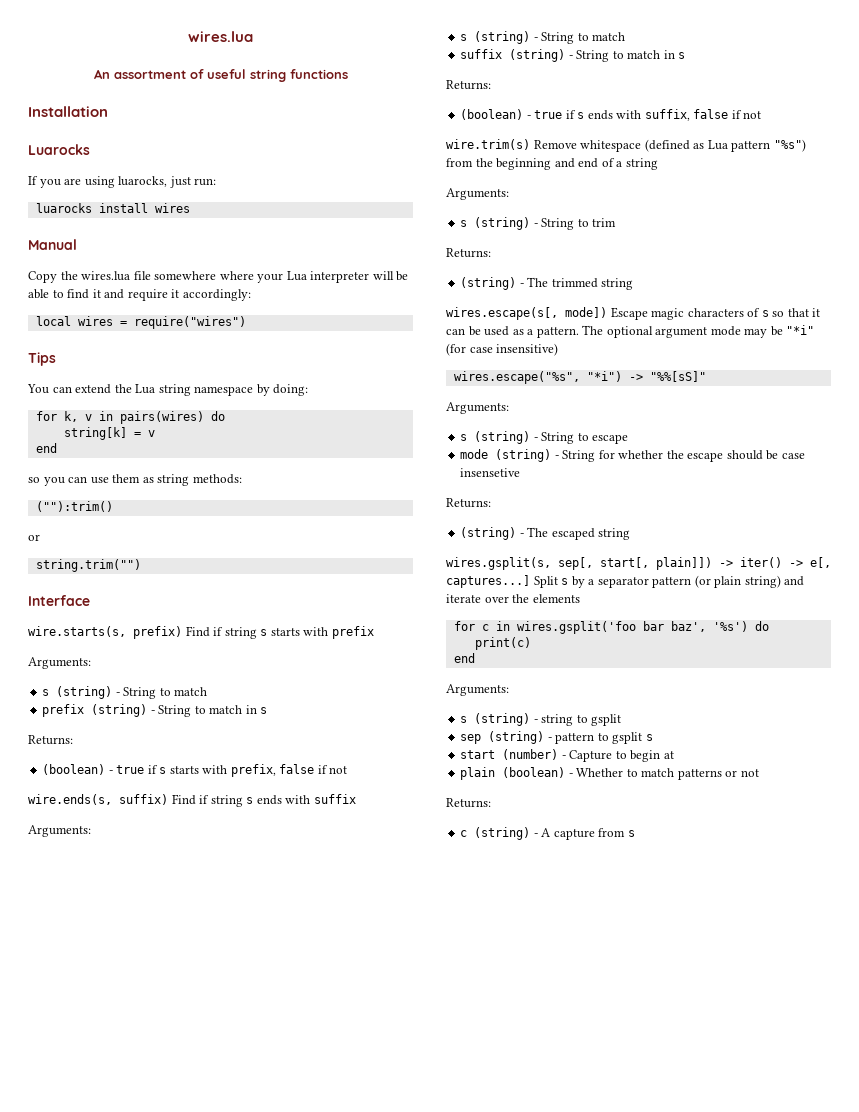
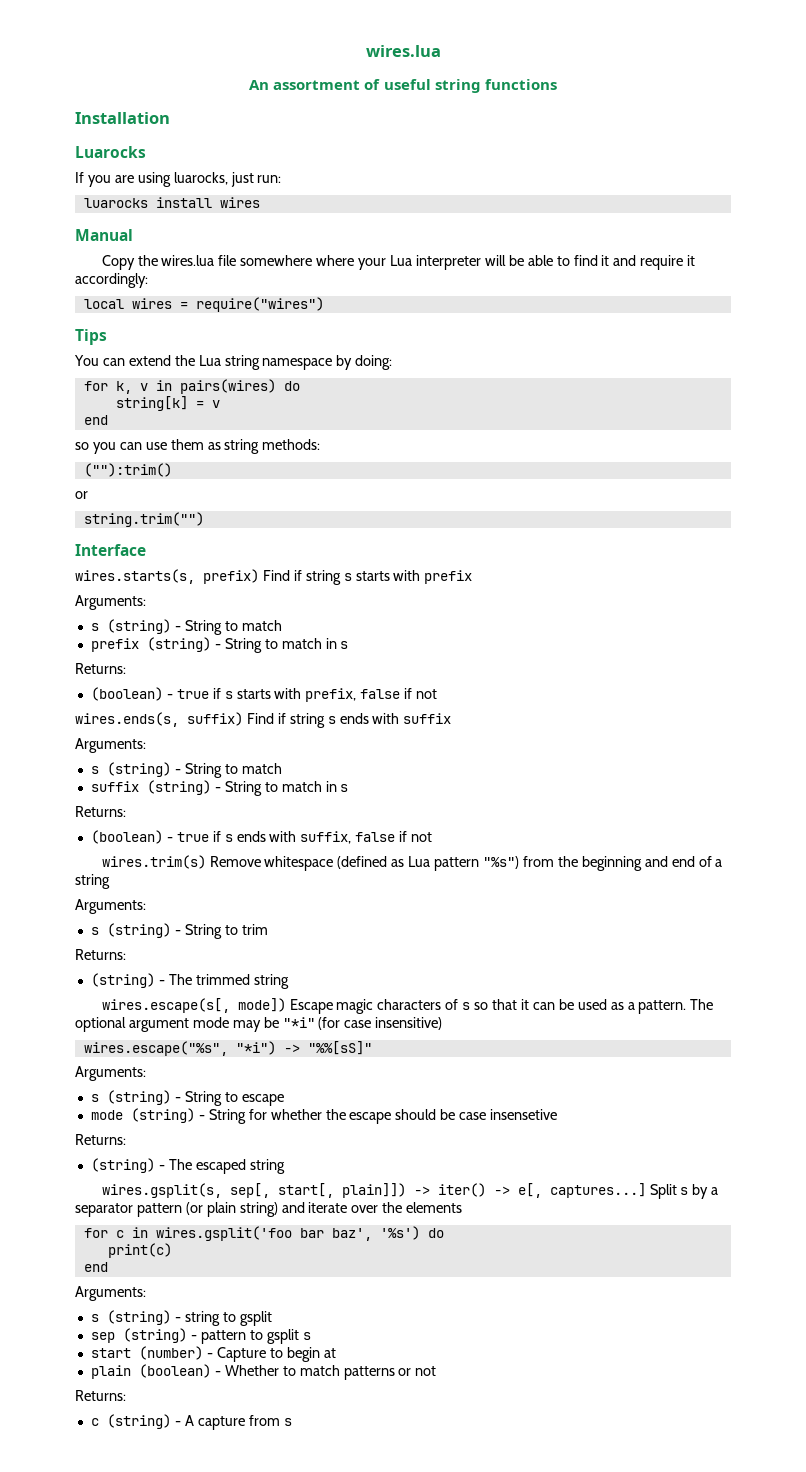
- wire.starts(s, prefix) Find if string s starts with prefix
+ wires.starts(s, prefix) Find if string s starts with prefix
- wire.ends(s, suffix) Find if string s ends with suffix
+ wires.ends(s, suffix) Find if string s ends with suffix
- wire.trim(s) Remove whitespace (defined as Lua pattern "%s") from the beginning and end of a string
+ wires.trim(s) Remove whitespace (defined as Lua pattern "%s") from the beginning and end of a string

